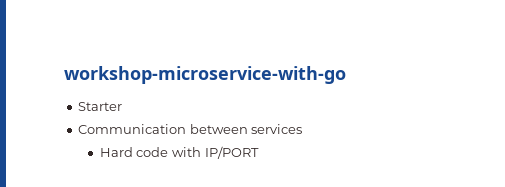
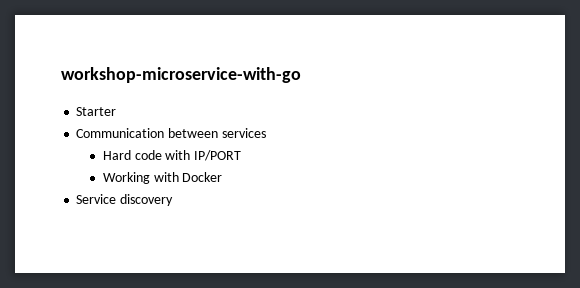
+ Working with Docker
+ Service discovery

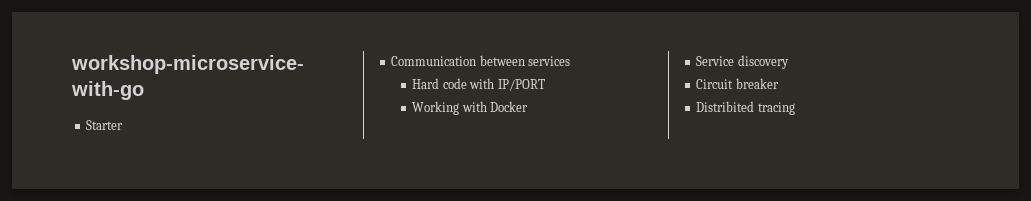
+ Circuit breaker
+ Distribited tracing

